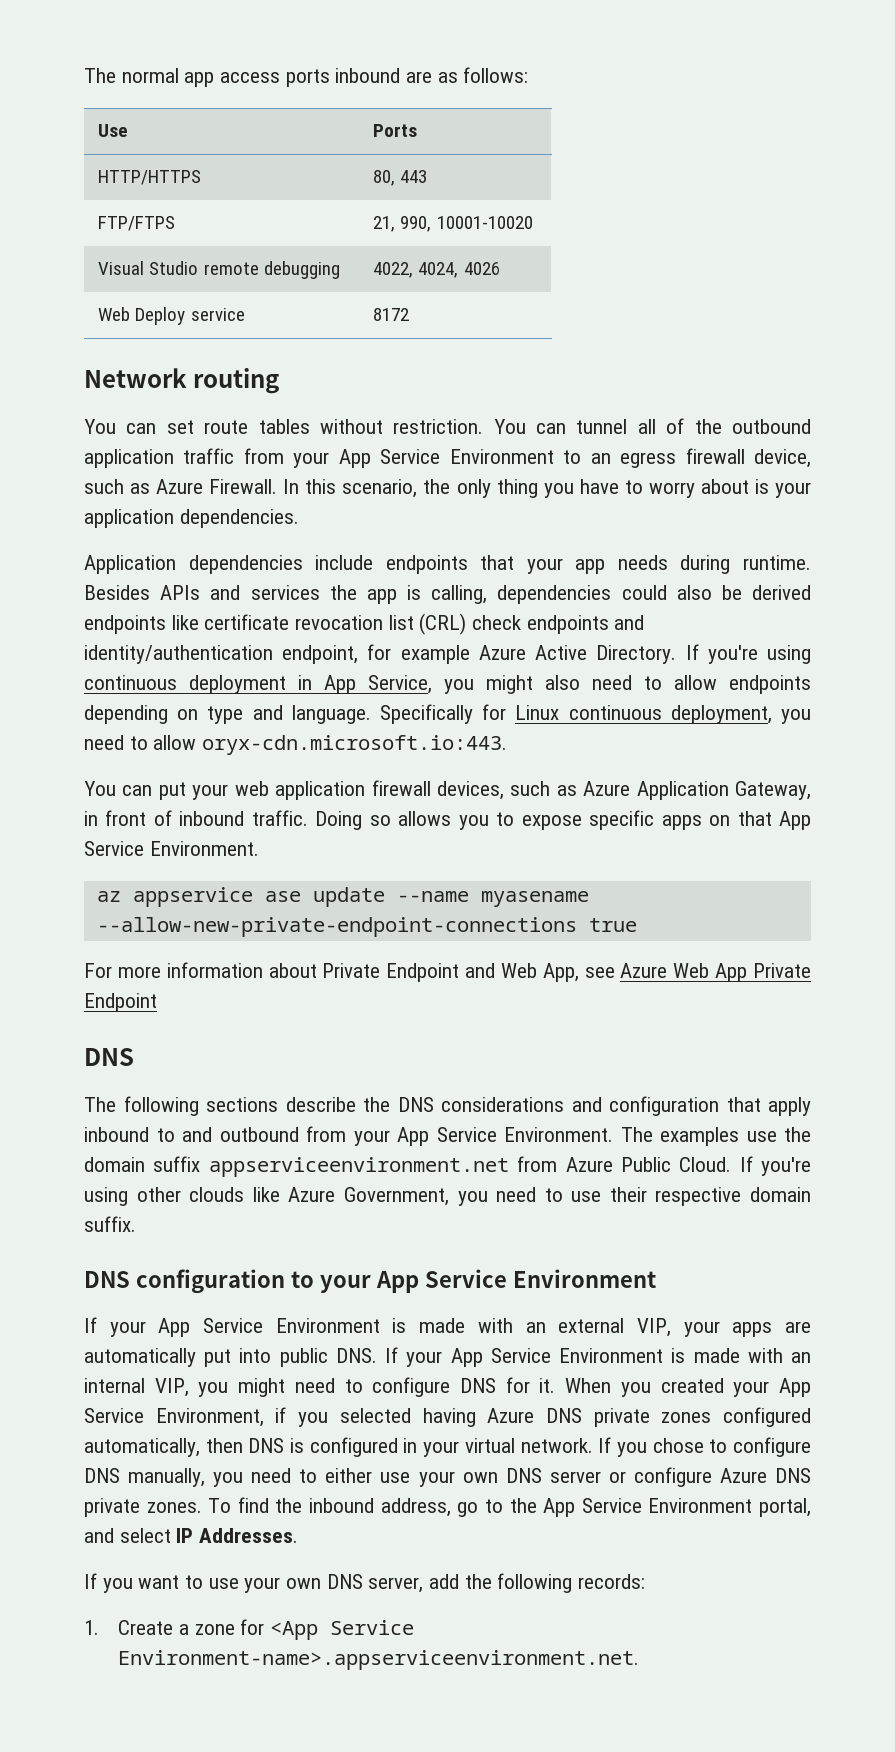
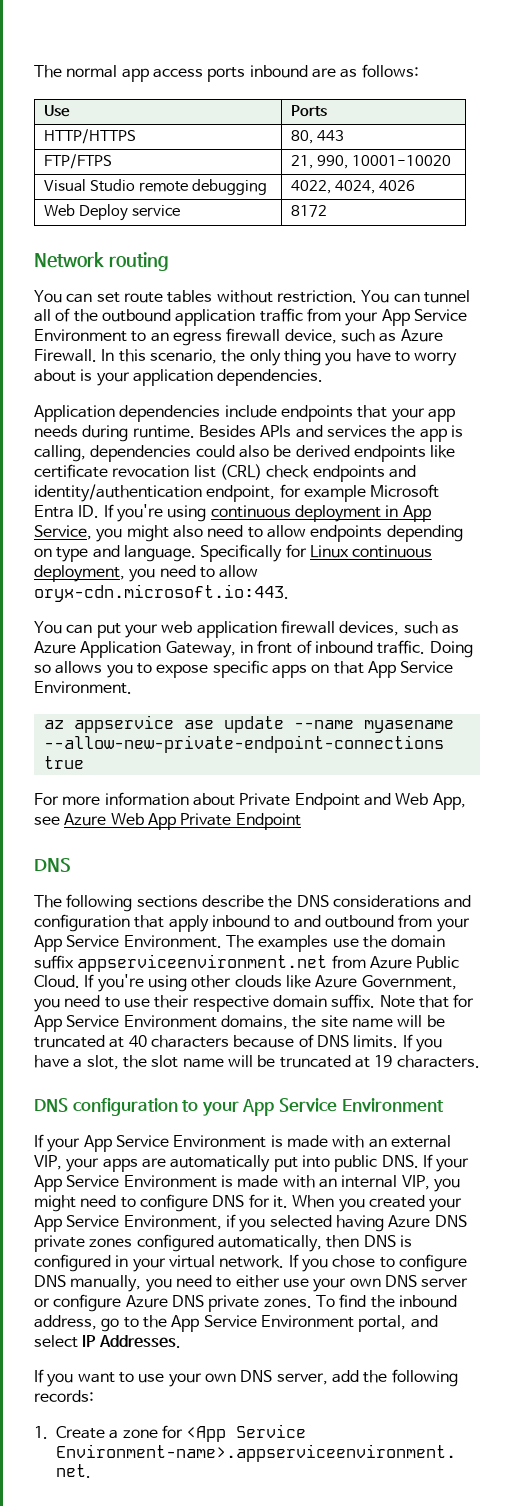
- Besides APIs and services the app is calling, dependencies could also be derived endpoints like certificate revocation list (CRL) check endpoints and identity/authentication endpoint, for example Azure Active Directory. If you're using continuous deployment in App Service, you might also need to allow endpoints depending on type and language.
+ Besides APIs and services the app is calling, dependencies could also be derived endpoints like certificate revocation list (CRL) check endpoints and identity/authentication endpoint, for example Microsoft Entra ID. If you're using continuous deployment in App Service, you might also need to allow endpoints depending on type and language.
+ Note that for App Service Environment domains, the site name will be truncated at 40 characters because of DNS limits. If you have a slot, the slot name will be truncated at 19 characters.

